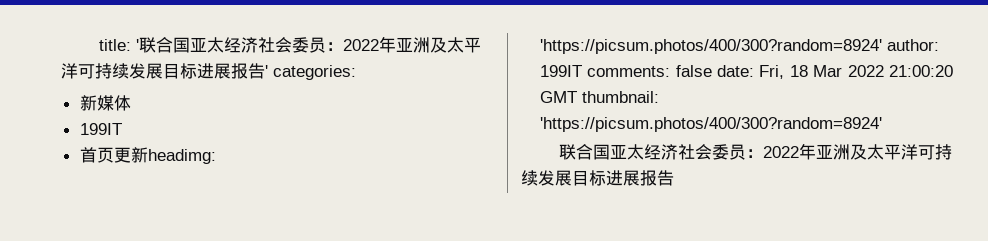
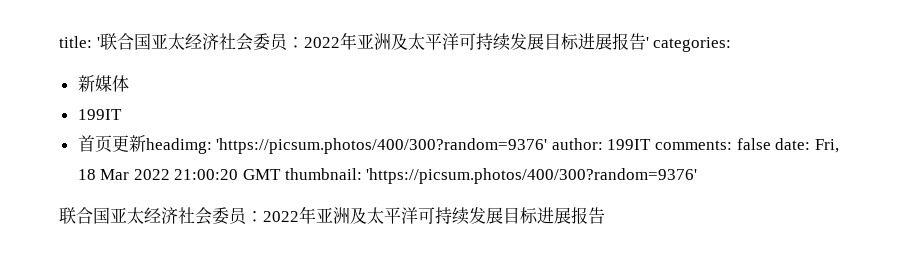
- 首页更新headimg: 'https://picsum.photos/400/300?random=8924' author: 199IT comments: false date: Fri, 18 Mar 2022 21:00:20 GMT thumbnail: 'https://picsum.photos/400/300?random=8924'
+ 首页更新headimg: 'https://picsum.photos/400/300?random=9376' author: 199IT comments: false date: Fri, 18 Mar 2022 21:00:20 GMT thumbnail: 'https://picsum.photos/400/300?random=9376'

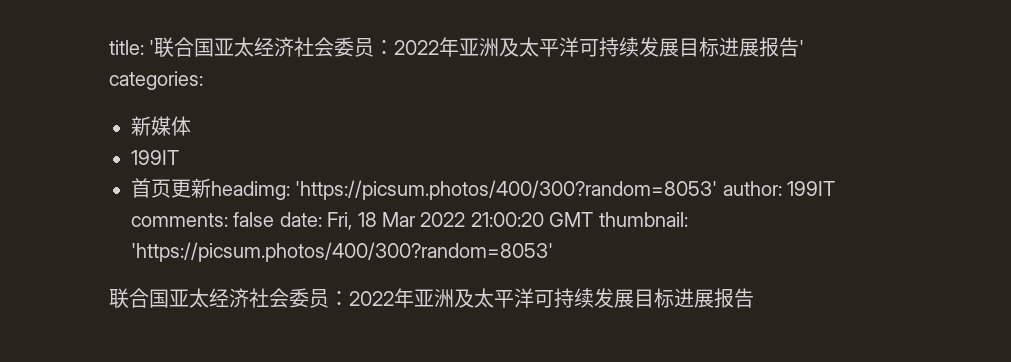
- 首页更新headimg: 'https://picsum.photos/400/300?random=9376' author: 199IT comments: false date: Fri, 18 Mar 2022 21:00:20 GMT thumbnail: 'https://picsum.photos/400/300?random=9376'
+ 首页更新headimg: 'https://picsum.photos/400/300?random=8053' author: 199IT comments: false date: Fri, 18 Mar 2022 21:00:20 GMT thumbnail: 'https://picsum.photos/400/300?random=8053'

